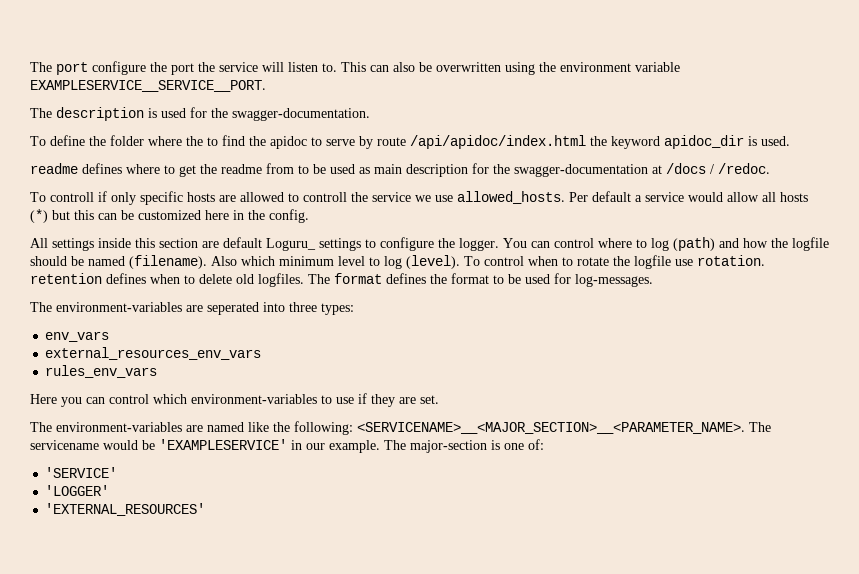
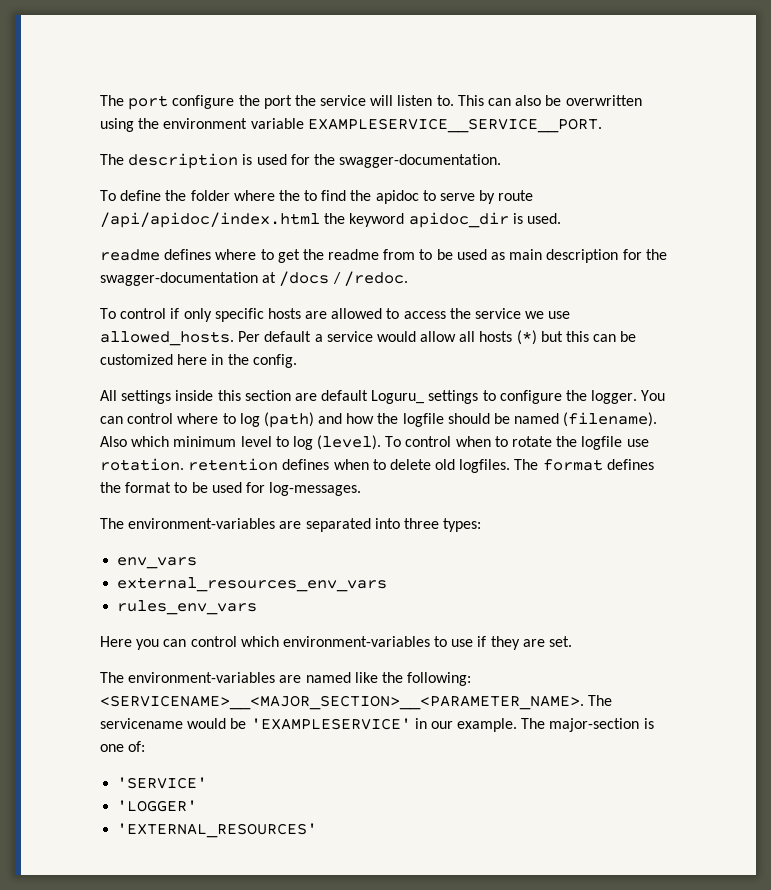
- To controll if only specific hosts are allowed to controll the service we use allowed_hosts.
+ To control if only specific hosts are allowed to access the service we use allowed_hosts.
- The environment-variables are seperated into three types:
+ The environment-variables are separated into three types:

